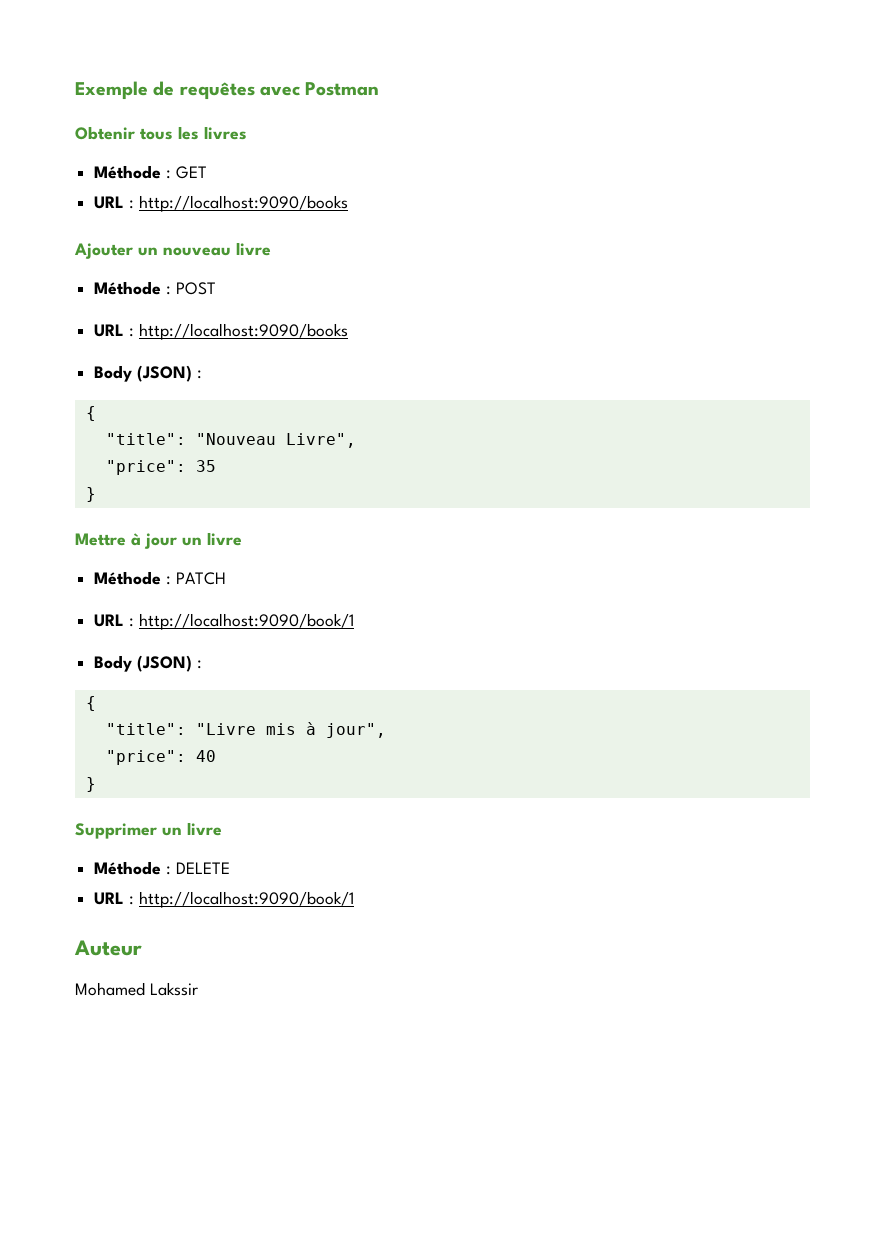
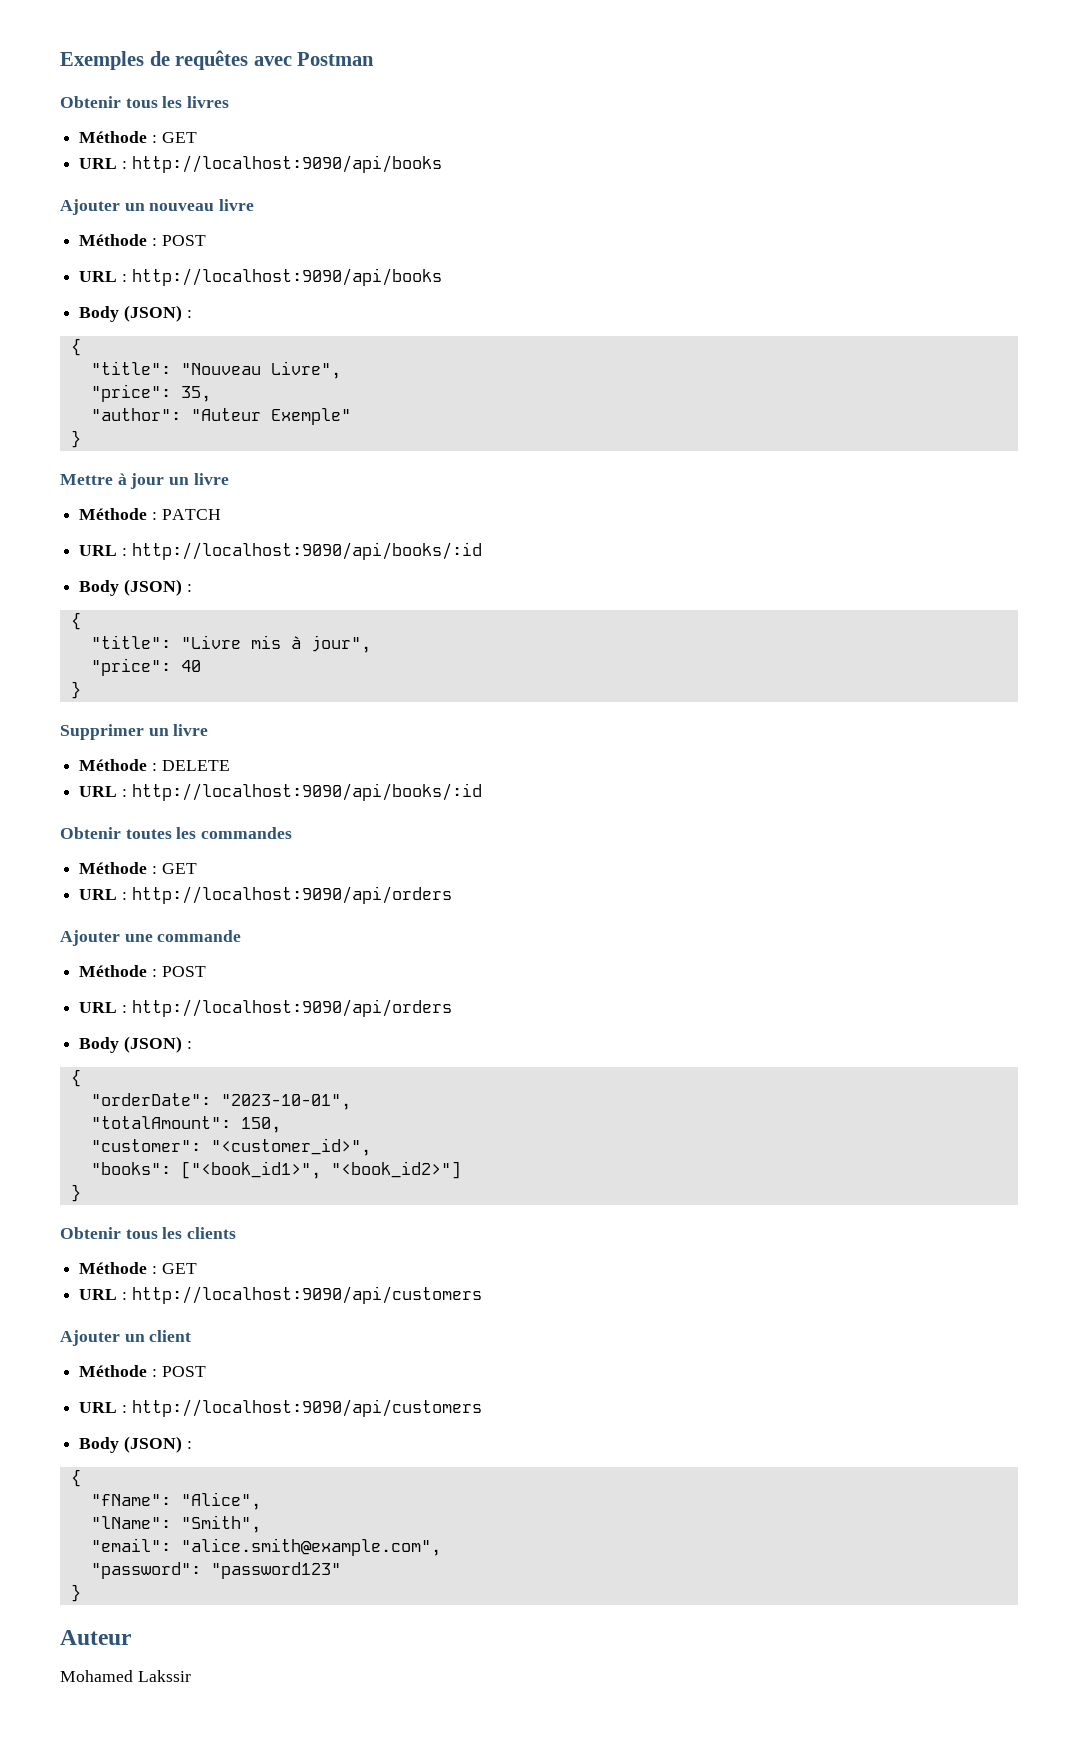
- Exemple de requêtes avec Postman
+ Exemples de requêtes avec Postman
  Obtenir tous les livres
  Méthode : GET
- URL : http://localhost:9090/books
+ URL : http://localhost:9090/api/books
  Ajouter un nouveau livre
  Méthode : POST
- URL : http://localhost:9090/books
+ URL : http://localhost:9090/api/books
- "price": 35
+ "price": 35,
+ "author": "Auteur Exemple"
  Méthode : PATCH
- URL : http://localhost:9090/book/1
+ URL : http://localhost:9090/api/books/:id
  Méthode : DELETE
- URL : http://localhost:9090/book/1
+ URL : http://localhost:9090/api/books/:id
+ Obtenir toutes les commandes
+ Méthode : GET
+ URL : http://localhost:9090/api/orders
+ Ajouter une commande
+ Méthode : POST
+ URL : http://localhost:9090/api/orders
+ Body (JSON) :
+ {
+ "orderDate": "2023-10-01",
+ "totalAmount": 150,
+ "customer": "<customer_id>",
+ "books": ["<book_id1>", "<book_id2>"]
+ }
+ Obtenir tous les clients
+ Méthode : GET
+ URL : http://localhost:9090/api/customers
+ Ajouter un client
+ Méthode : POST
+ URL : http://localhost:9090/api/customers
+ Body (JSON) :
+ {
+ "fName": "Alice",
+ "lName": "Smith",
+ "email": "alice.smith@example.com",
+ "password": "password123"
+ }

